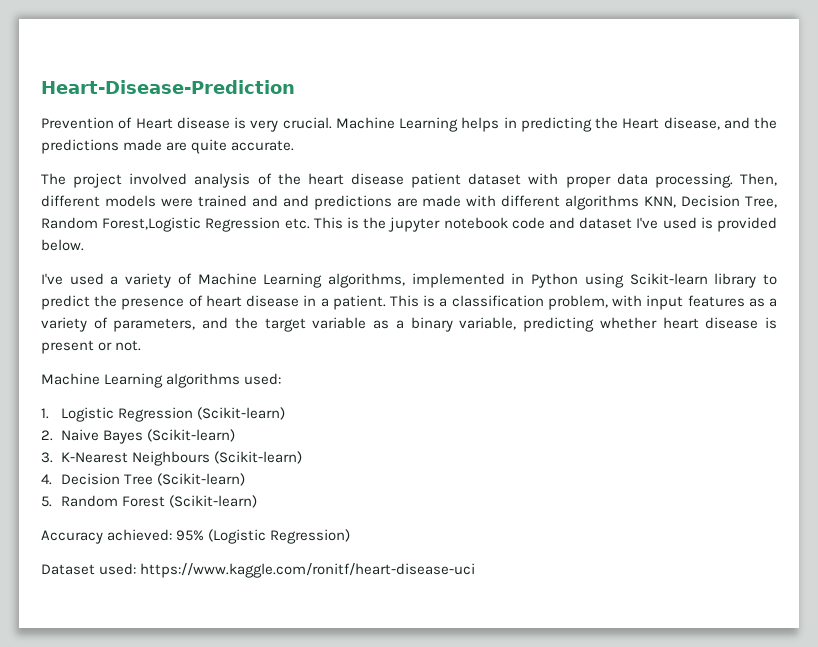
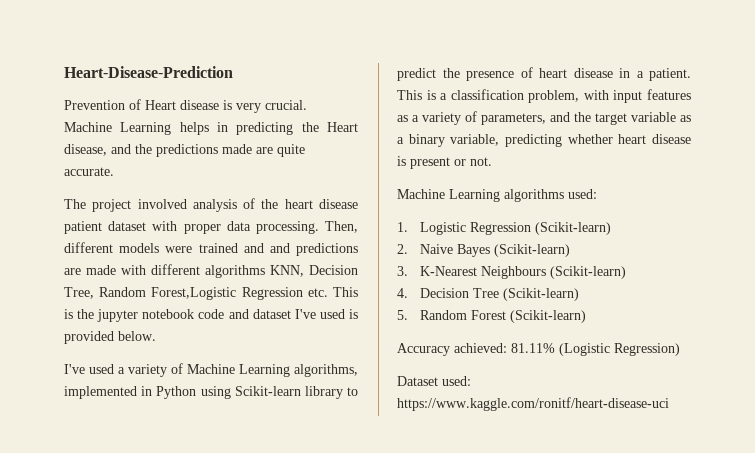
- Accuracy achieved: 95% (Logistic Regression)
+ Accuracy achieved: 81.11% (Logistic Regression)

